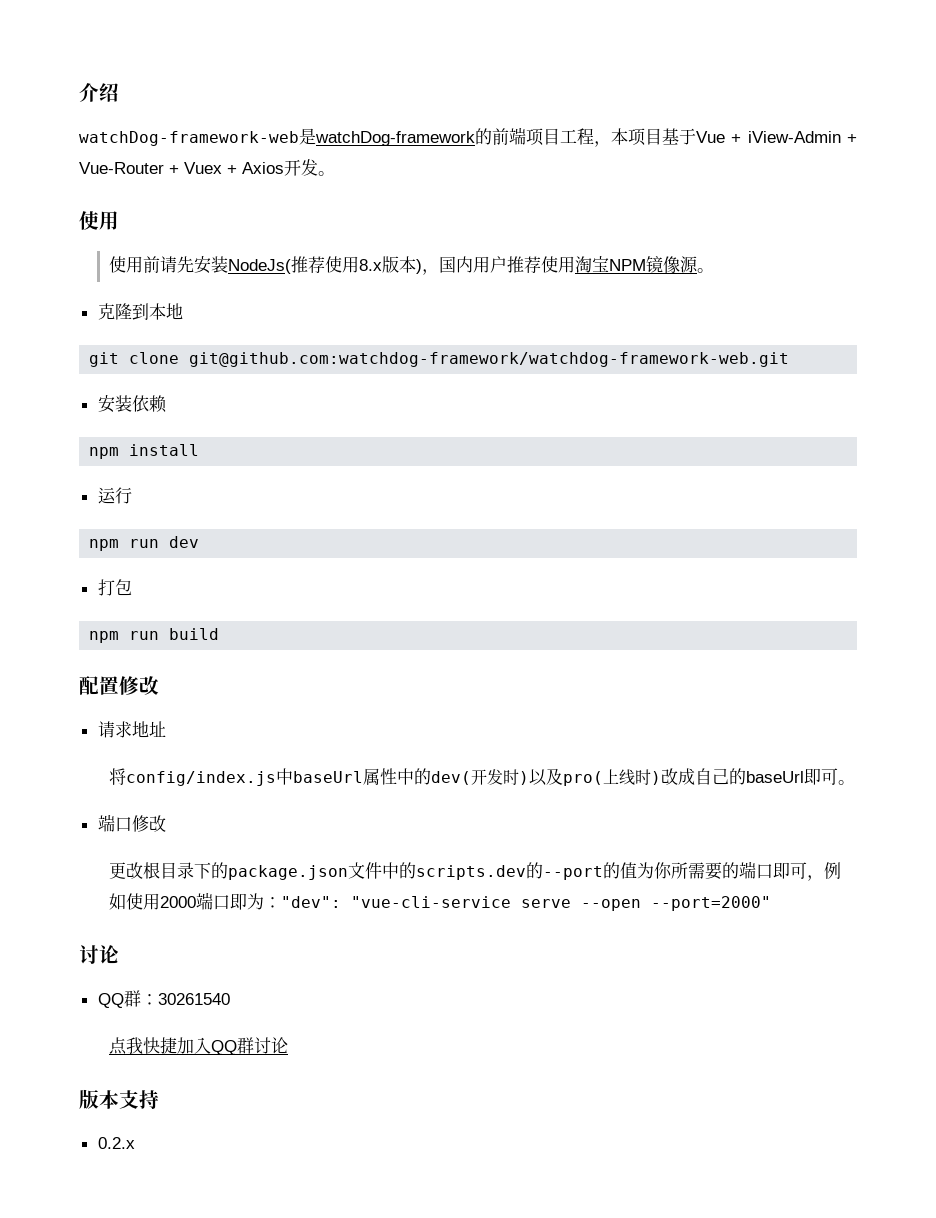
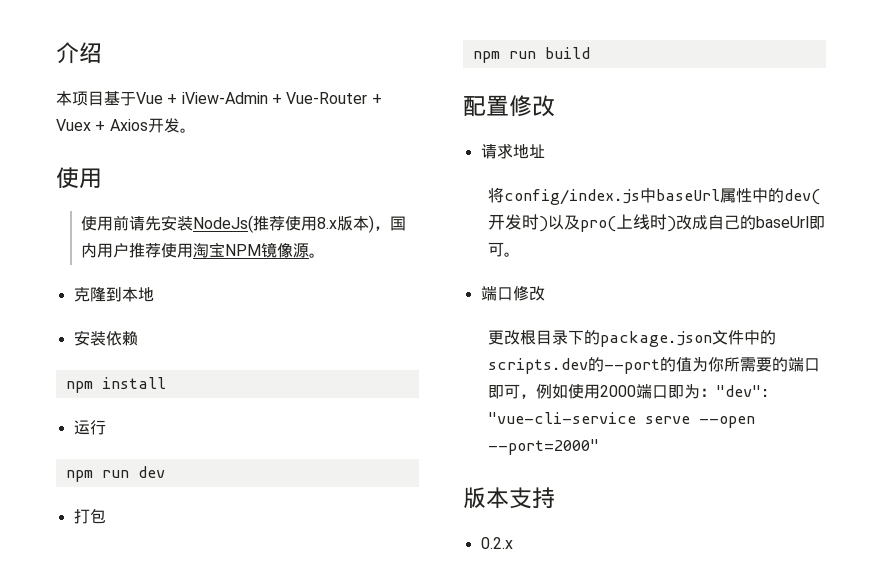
- watchDog-framework-web是watchDog-framework的前端项目工程，本项目基于Vue + iView-Admin + Vue-Router + Vuex + Axios开发。
+ 本项目基于Vue + iView-Admin + Vue-Router + Vuex + Axios开发。
- git clone git@github.com:watchdog-framework/watchdog-framework-web.git
  更改根目录下的package.json文件中的scripts.dev的--port的值为你所需要的端口即可，例如使用2000端口即为："dev": "vue-cli-service serve --open --port=2000"
- 讨论
- QQ群：30261540
- 点我快捷加入QQ群讨论

